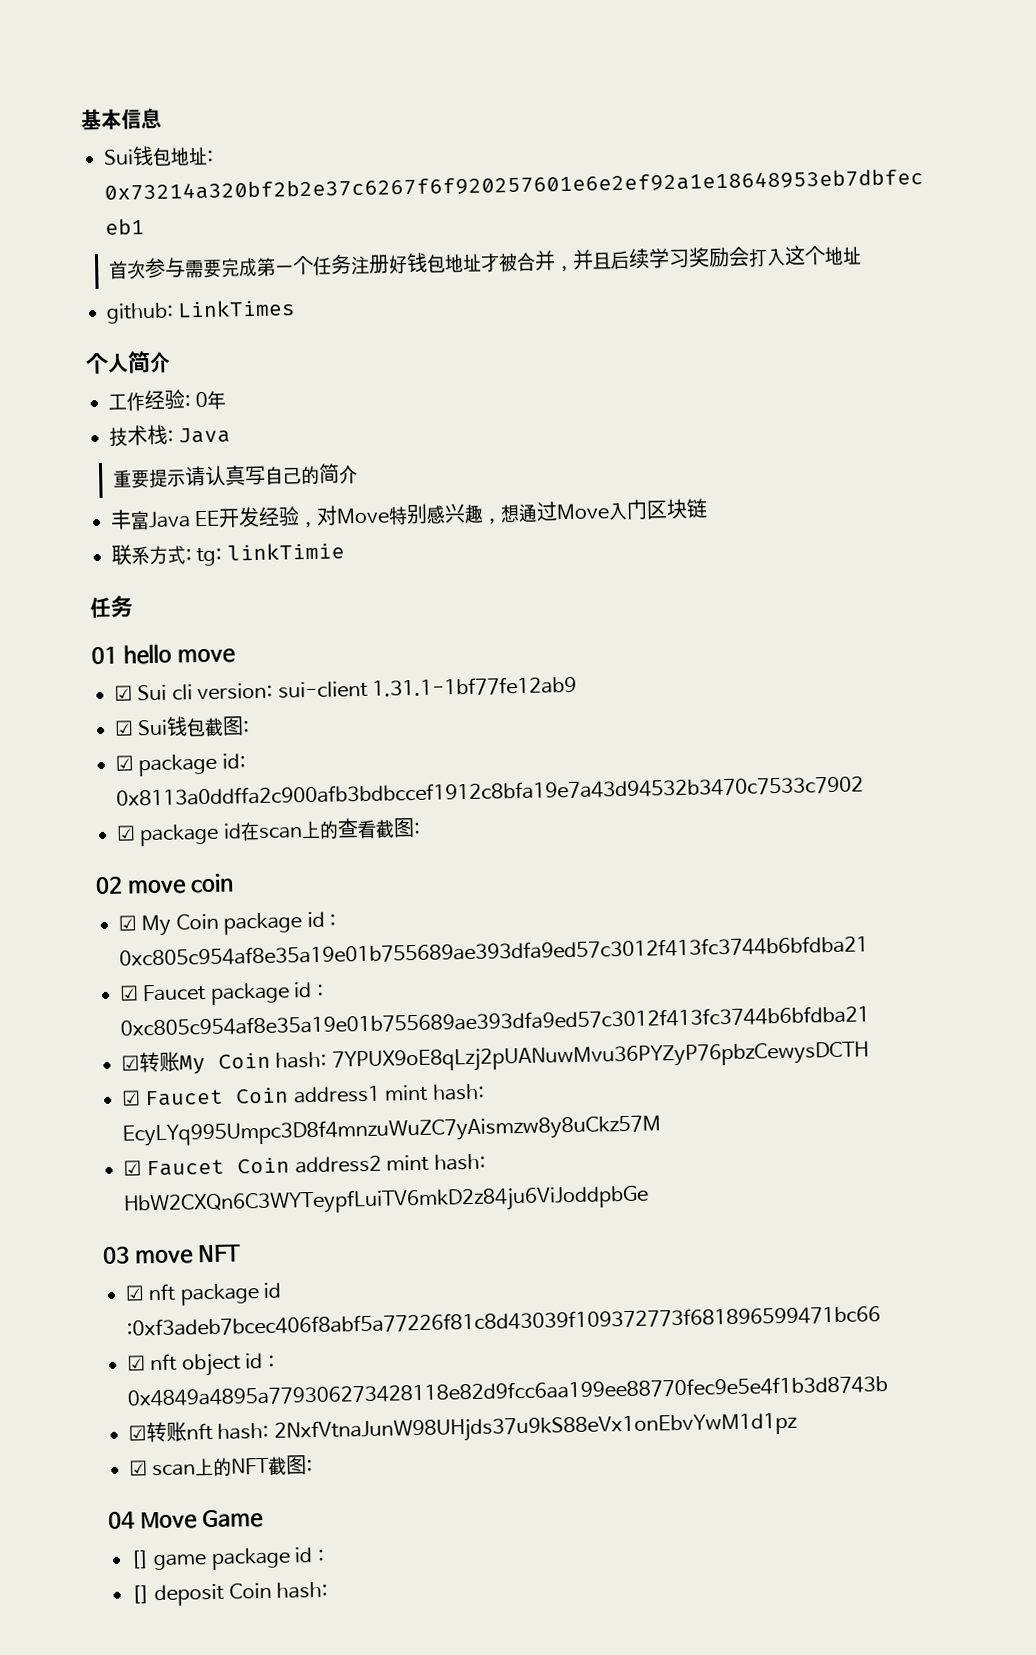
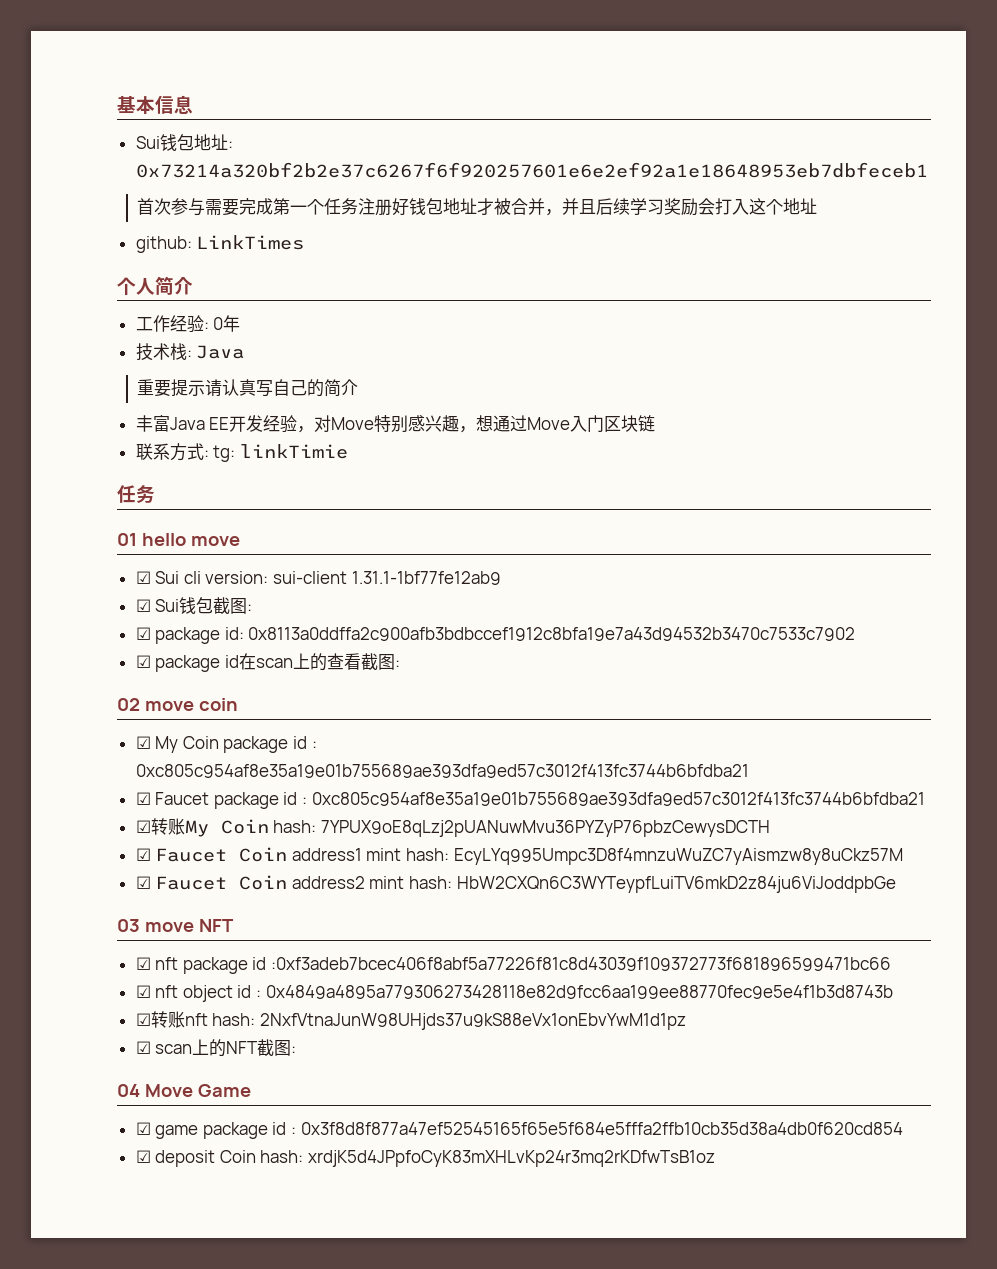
- [] game package id :
- [] deposit Coin hash:
+ ☑ game package id : 0x3f8d8f877a47ef52545165f65e5f684e5fffa2ffb10cb35d38a4db0f620cd854
+ ☑ deposit Coin hash: xrdjK5d4JPpfoCyK83mXHLvKp24r3mq2rKDfwTsB1oz

